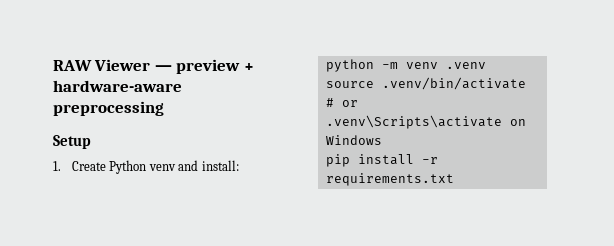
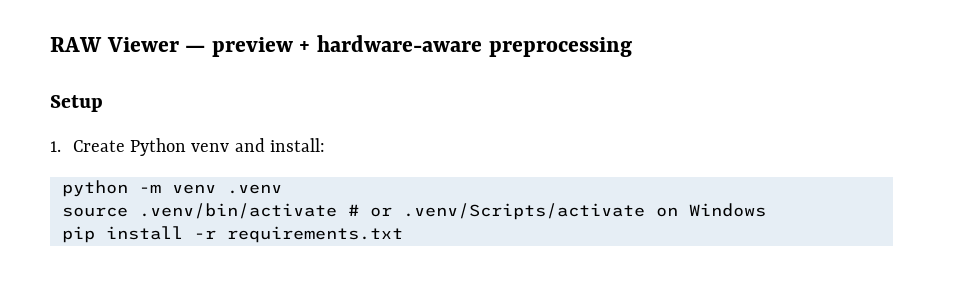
- source .venv/bin/activate # or .venv\Scripts\activate on Windows
+ source .venv/bin/activate # or .venv/Scripts/activate on Windows

